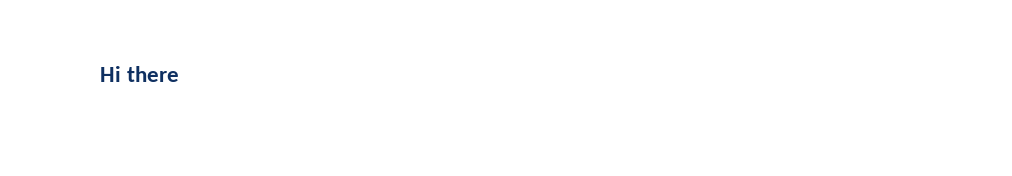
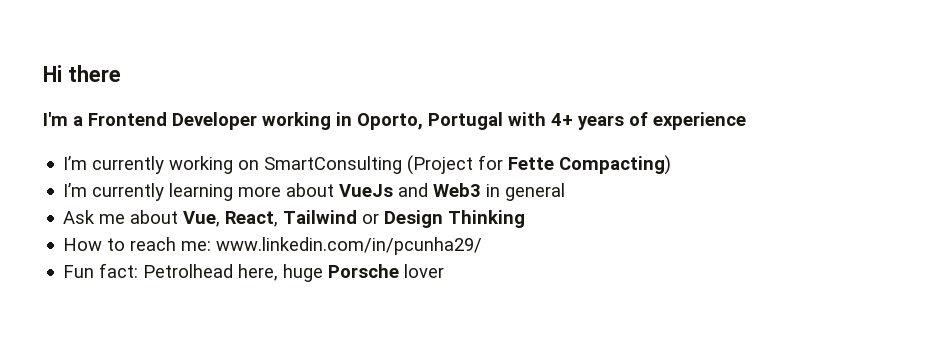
+ I'm a Frontend Developer working in Oporto, Portugal with 4+ years of experience
+ I’m currently working on SmartConsulting (Project for Fette Compacting)
+ I’m currently learning more about VueJs and Web3 in general
+ Ask me about Vue, React, Tailwind or Design Thinking
+ How to reach me: www.linkedin.com/in/pcunha29/
+ Fun fact: Petrolhead here, huge Porsche lover

